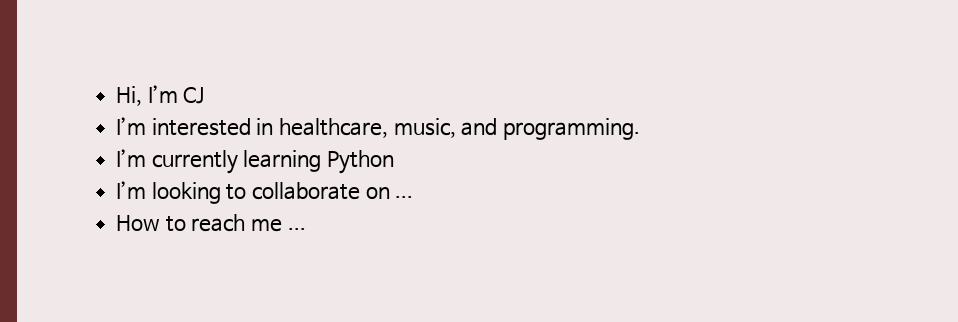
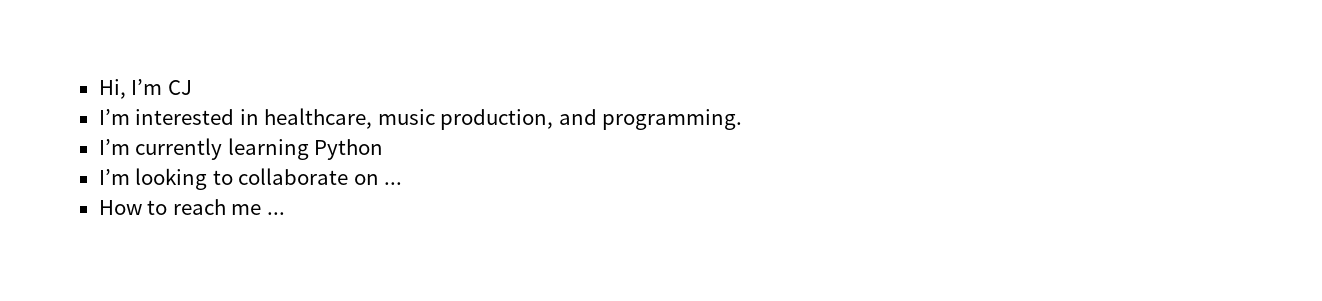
- I’m interested in healthcare, music, and programming.
+ I’m interested in healthcare, music production, and programming.

